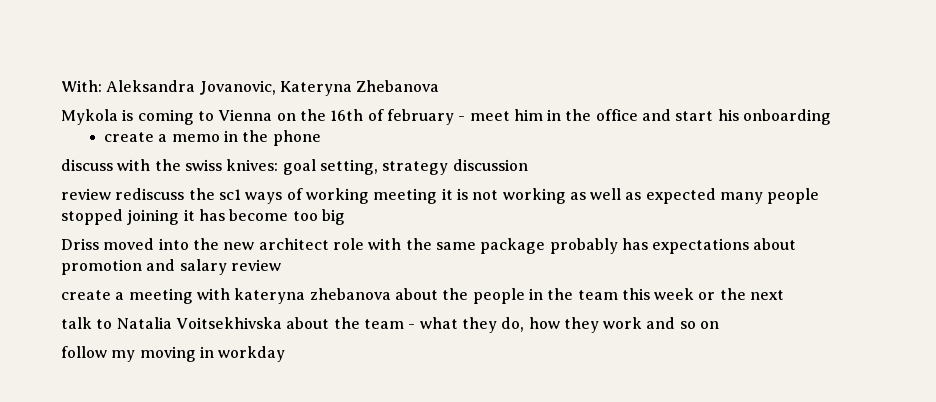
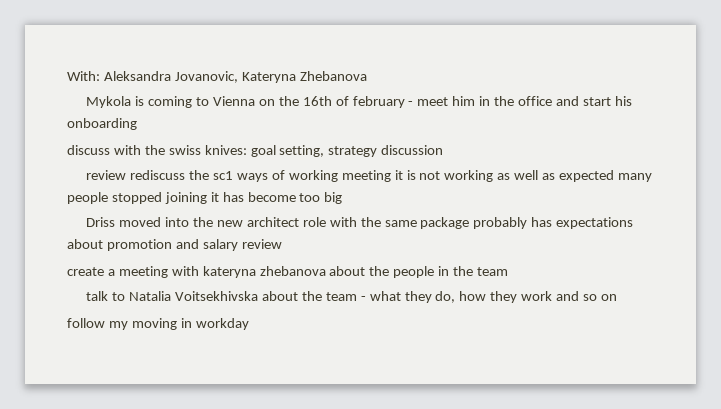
- create a memo in the phone
- create a meeting with kateryna zhebanova about the people in the team this week or the next
+ create a meeting with kateryna zhebanova about the people in the team

